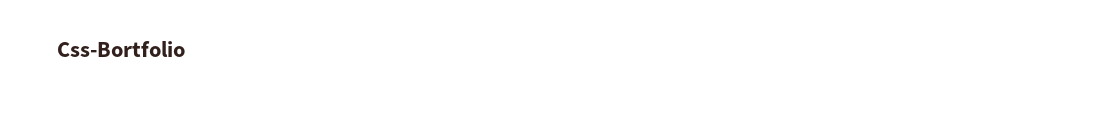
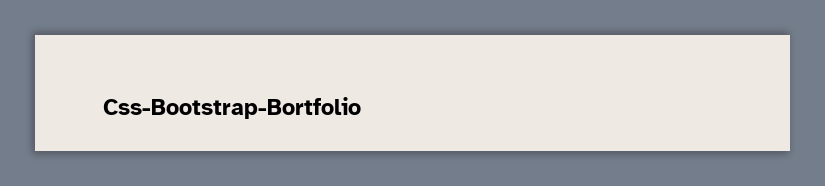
- Css-Bortfolio
+ Css-Bootstrap-Bortfolio

